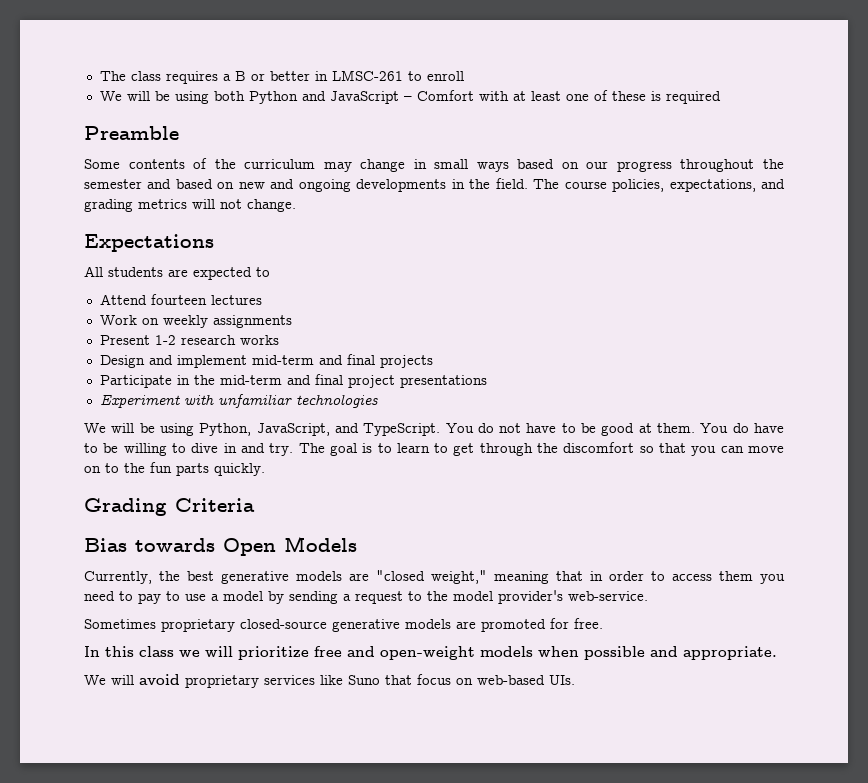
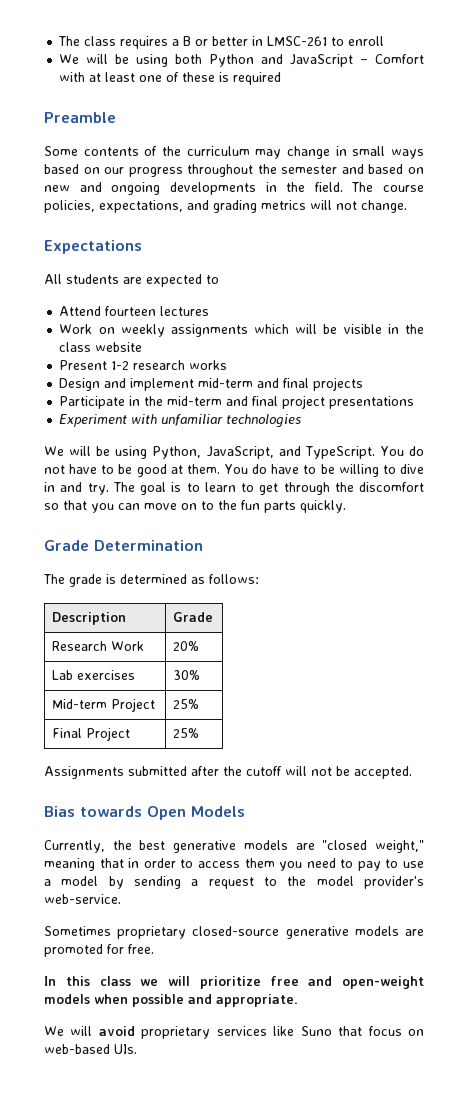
- Work on weekly assignments
+ Work on weekly assignments which will be visible in the class website
- Grading Criteria
+ Grade Determination
+ The grade is determined as follows:
+ Description | Grade
+ Research Work | 20%
+ Lab exercises | 30%
+ Mid-term Project | 25%
+ Final Project | 25%
+ Assignments submitted after the cutoff will not be accepted.

